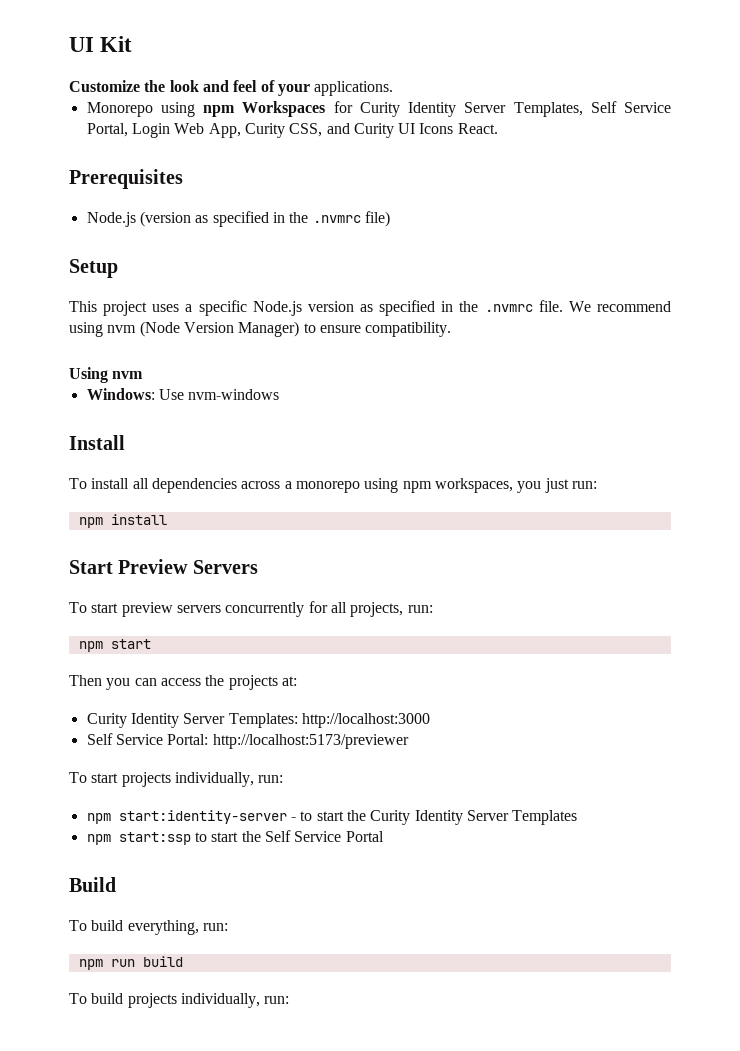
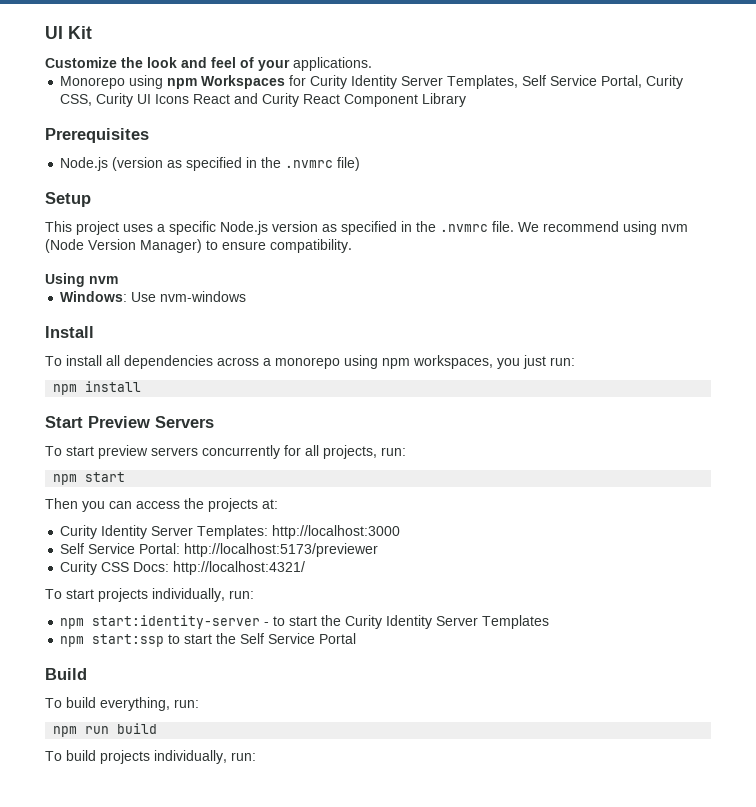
- Monorepo using npm Workspaces for Curity Identity Server Templates, Self Service Portal, Login Web App, Curity CSS, and Curity UI Icons React.
+ Monorepo using npm Workspaces for Curity Identity Server Templates, Self Service Portal, Curity CSS, Curity UI Icons React and Curity React Component Library
+ Curity CSS Docs: http://localhost:4321/

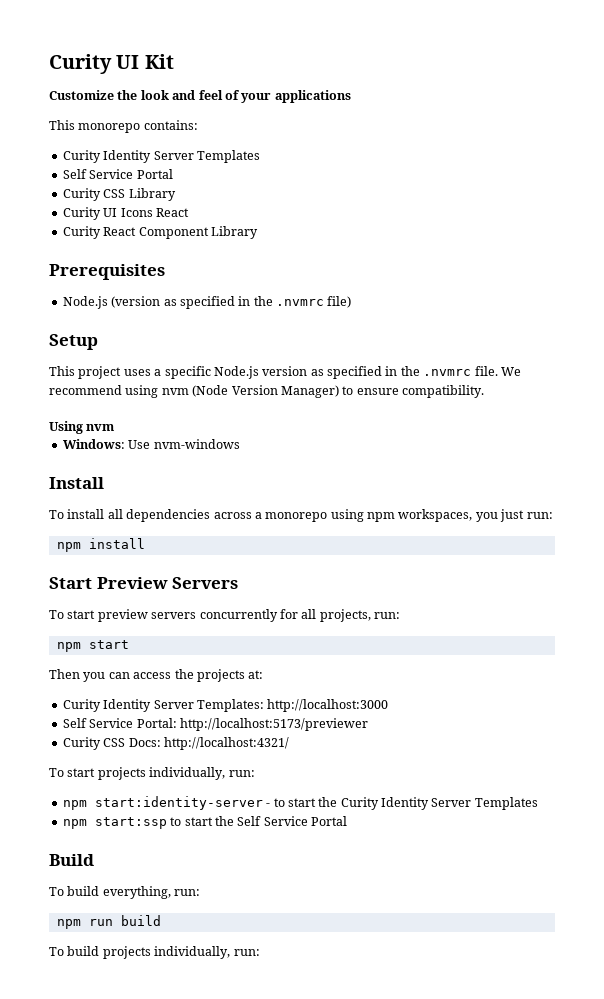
- UI Kit
+ Curity UI Kit
- Customize the look and feel of your applications.
- Monorepo using npm Workspaces for Curity Identity Server Templates, Self Service Portal, Curity CSS, Curity UI Icons React and Curity React Component Library
+ Customize the look and feel of your applications
+ This monorepo contains:
+ Curity Identity Server Templates
+ Self Service Portal
+ Curity CSS Library
+ Curity UI Icons React
+ Curity React Component Library

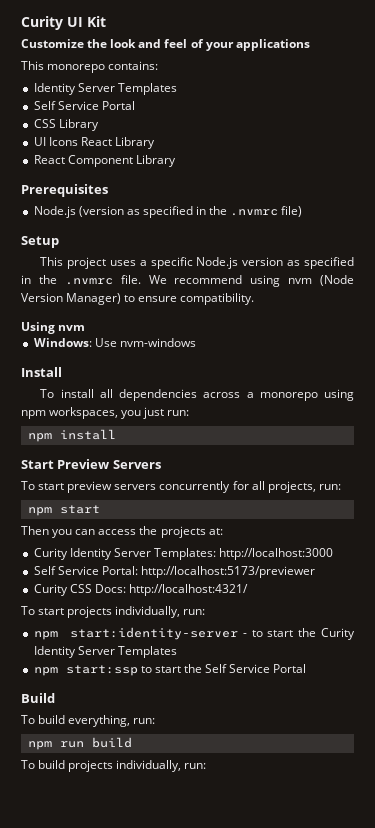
  This monorepo contains:
- Curity Identity Server Templates
+ Identity Server Templates
- Curity CSS Library
+ CSS Library
- Curity UI Icons React
- Curity React Component Library
+ UI Icons React Library
+ React Component Library

